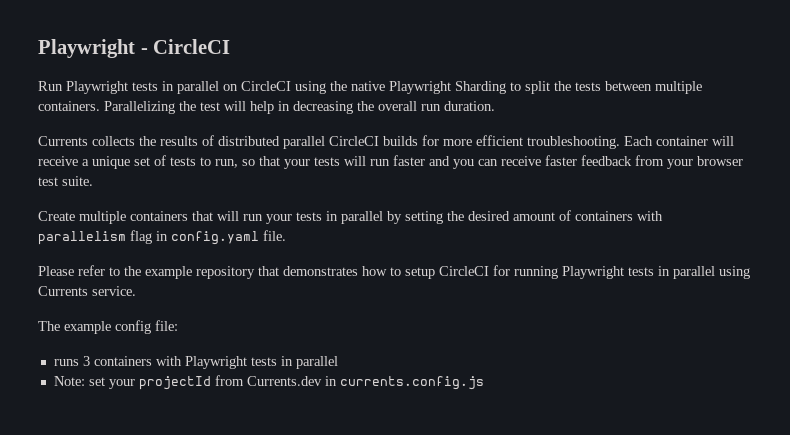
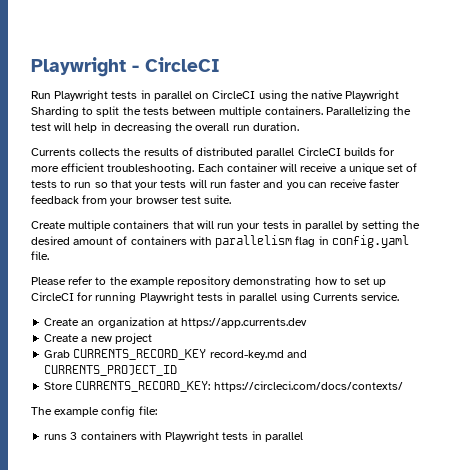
- Each container will receive a unique set of tests to run, so that your tests will run faster and you can receive faster feedback from your browser test suite.
+ Each container will receive a unique set of tests to run so that your tests will run faster and you can receive faster feedback from your browser test suite.
- Please refer to the example repository that demonstrates how to setup CircleCI for running Playwright tests in parallel using Currents service.
+ Please refer to the example repository demonstrating how to set up CircleCI for running Playwright tests in parallel using Currents service.
+ Create an organization at https://app.currents.dev
+ Create a new project
+ Grab CURRENTS_RECORD_KEY record-key.md and CURRENTS_PROJECT_ID
+ Store CURRENTS_RECORD_KEY: https://circleci.com/docs/contexts/
- Note: set your projectId from Currents.dev in currents.config.js

